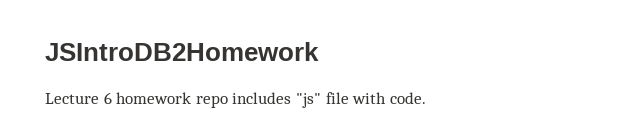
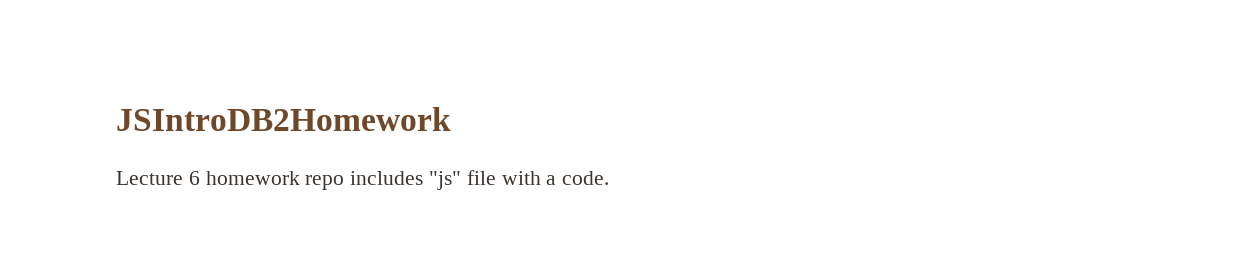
- Lecture 6 homework repo includes "js" file with code.
+ Lecture 6 homework repo includes "js" file with a code.

